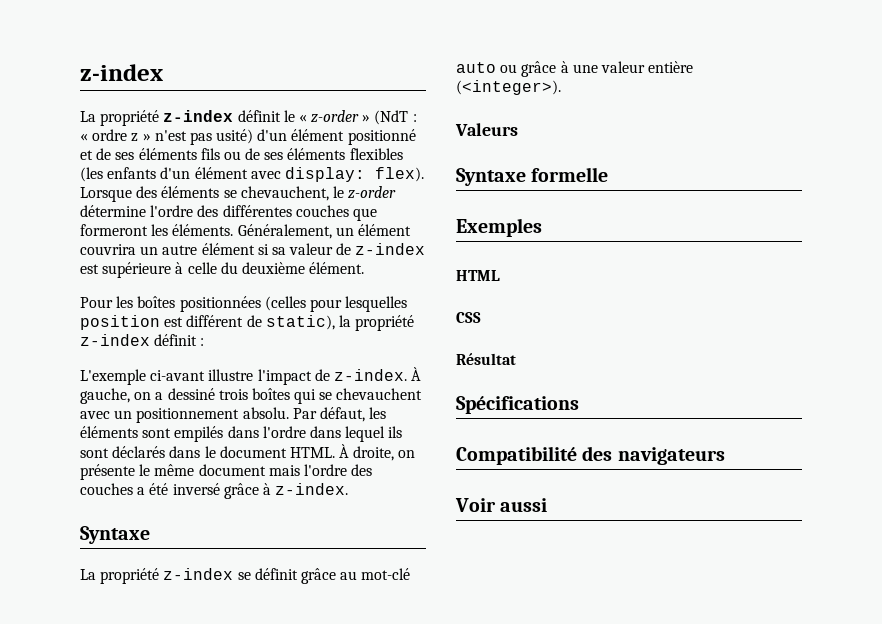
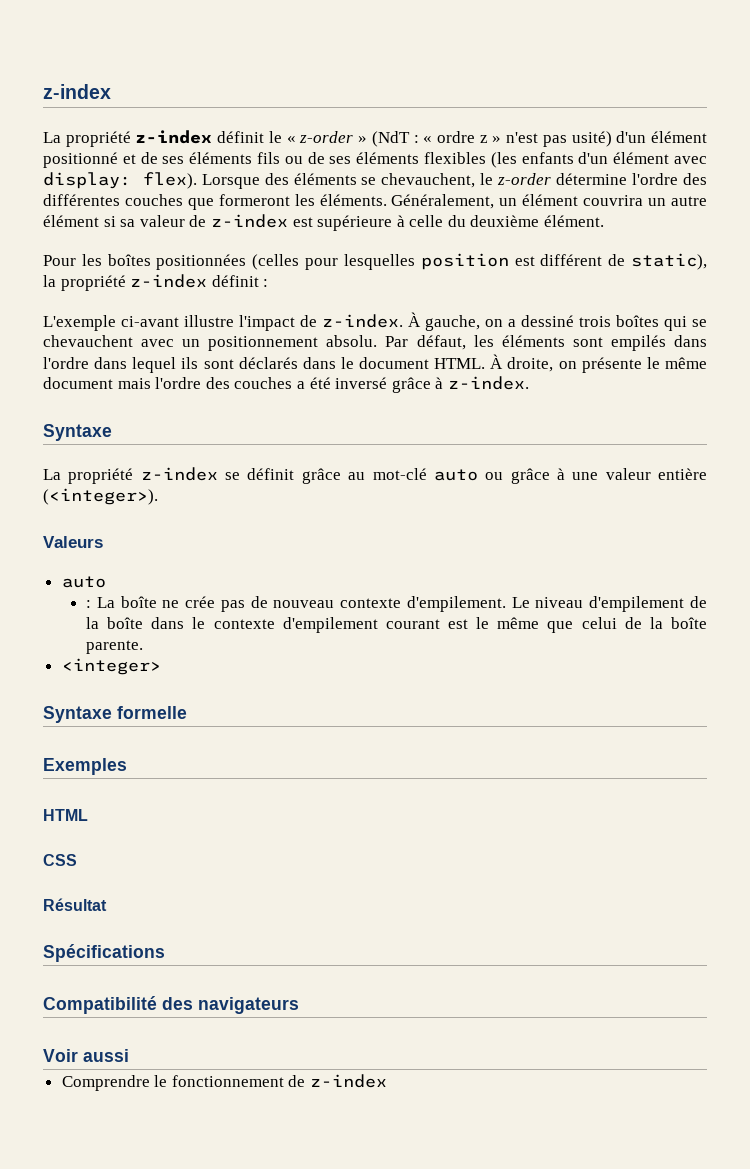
  Valeurs
+ auto
+ : La boîte ne crée pas de nouveau contexte d'empilement. Le niveau d'empilement de la boîte dans le contexte d'empilement courant est le même que celui de la boîte parente.
+ <integer>
+ Comprendre le fonctionnement de z-index

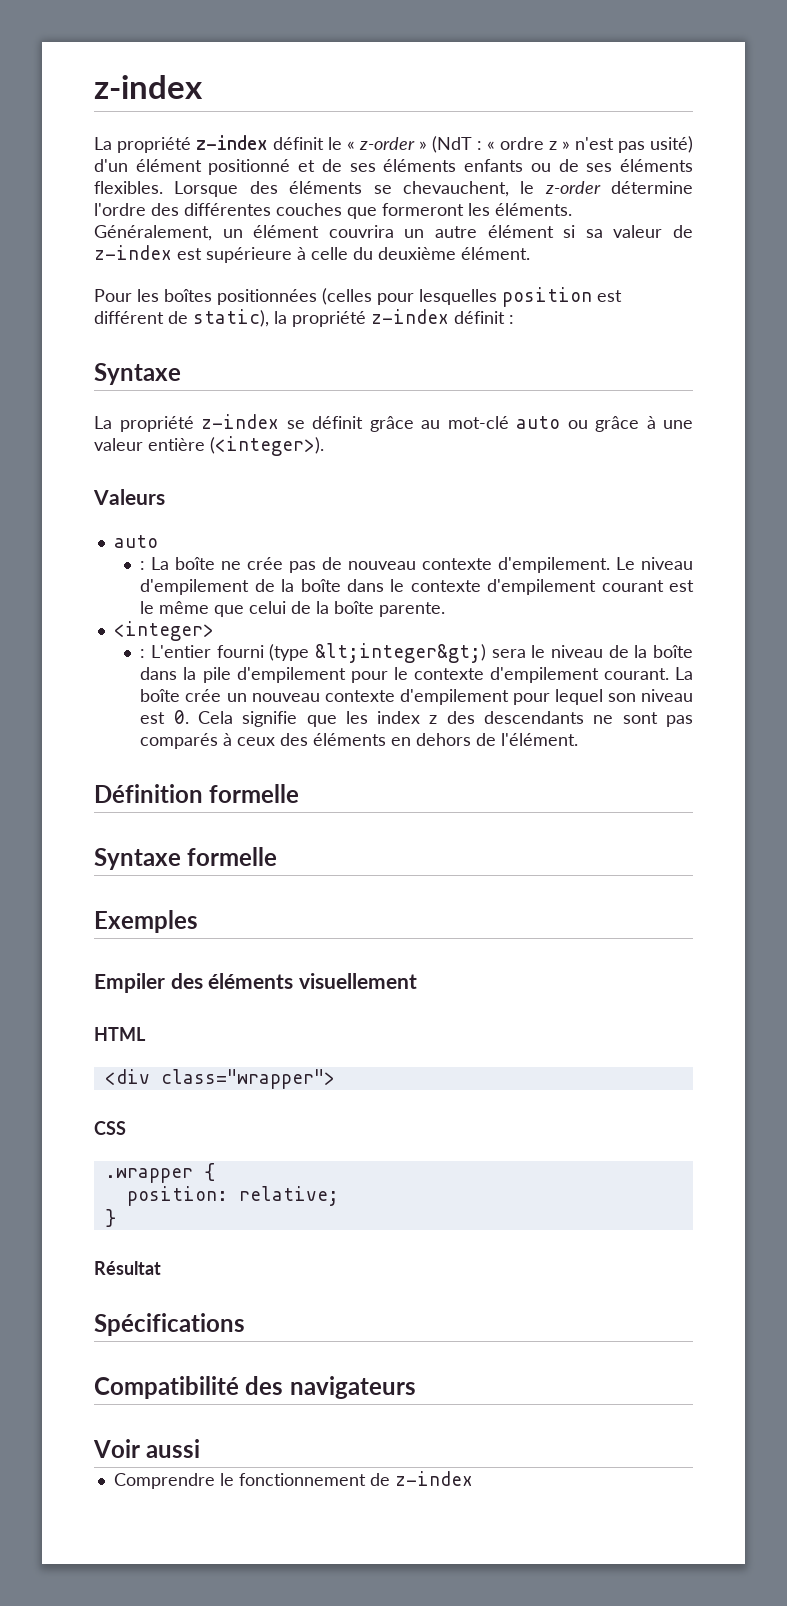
- La propriété z-index définit le « z-order » (NdT : « ordre z » n'est pas usité) d'un élément positionné et de ses éléments fils ou de ses éléments flexibles (les enfants d'un élément avec display: flex).
+ La propriété z-index définit le « z-order » (NdT : « ordre z » n'est pas usité) d'un élément positionné et de ses éléments enfants ou de ses éléments flexibles.
- L'exemple ci-avant illustre l'impact de z-index. À gauche, on a dessiné trois boîtes qui se chevauchent avec un positionnement absolu. Par défaut, les éléments sont empilés dans l'ordre dans lequel ils sont déclarés dans le document HTML. À droite, on présente le même document mais l'ordre des couches a été inversé grâce à z-index.
+ : L'entier fourni (type &lt;integer&gt;) sera le niveau de la boîte dans la pile d'empilement pour le contexte d'empilement courant. La boîte crée un nouveau contexte d'empilement pour lequel son niveau est 0. Cela signifie que les index z des descendants ne sont pas comparés à ceux des éléments en dehors de l'élément.
+ Définition formelle
+ Empiler des éléments visuellement
+ <div class="wrapper">
+ .wrapper {
+ position: relative;
+ }

